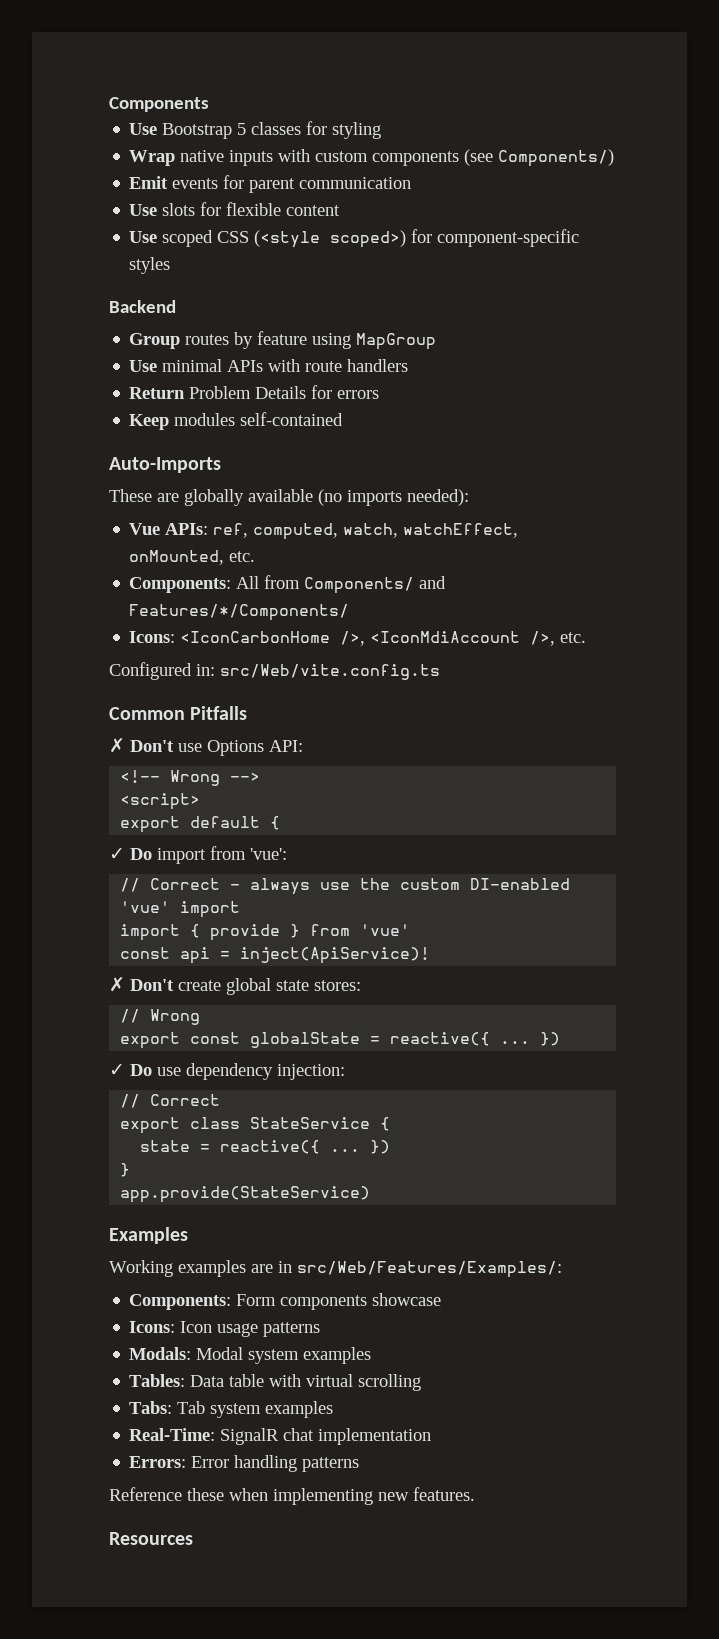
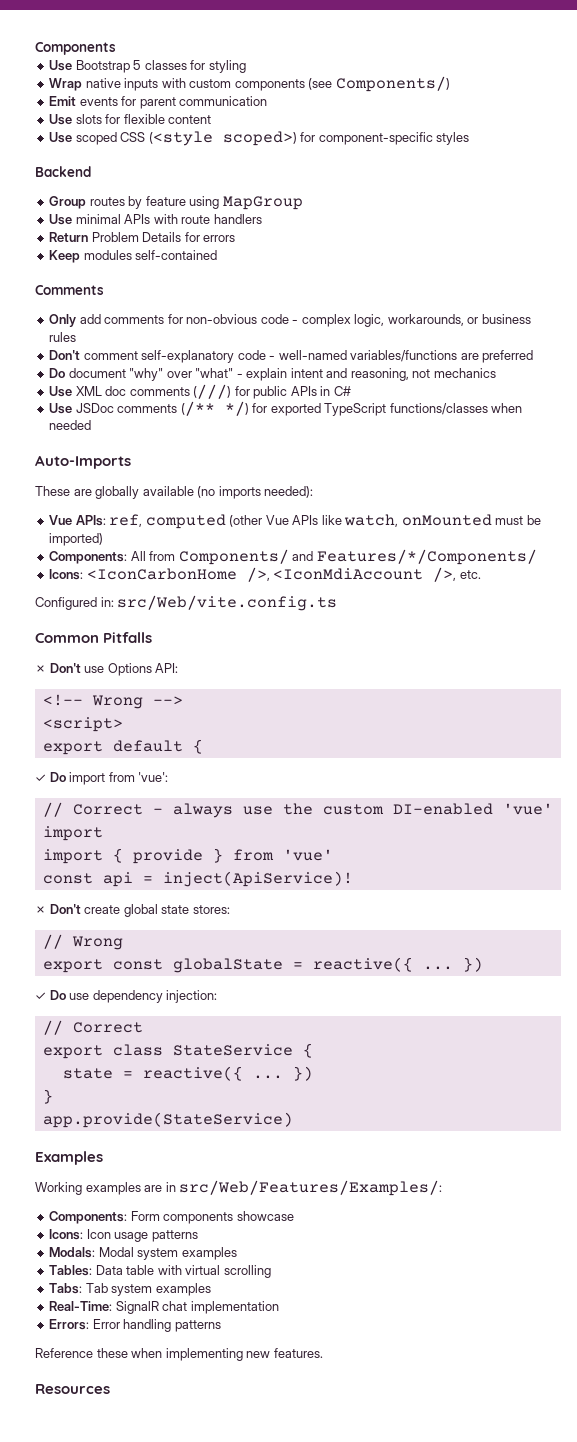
+ Comments
+ Only add comments for non-obvious code - complex logic, workarounds, or business rules
+ Don't comment self-explanatory code - well-named variables/functions are preferred
+ Do document "why" over "what" - explain intent and reasoning, not mechanics
+ Use XML doc comments (///) for public APIs in C#
+ Use JSDoc comments (/** */) for exported TypeScript functions/classes when needed
- Vue APIs: ref, computed, watch, watchEffect, onMounted, etc.
+ Vue APIs: ref, computed (other Vue APIs like watch, onMounted must be imported)

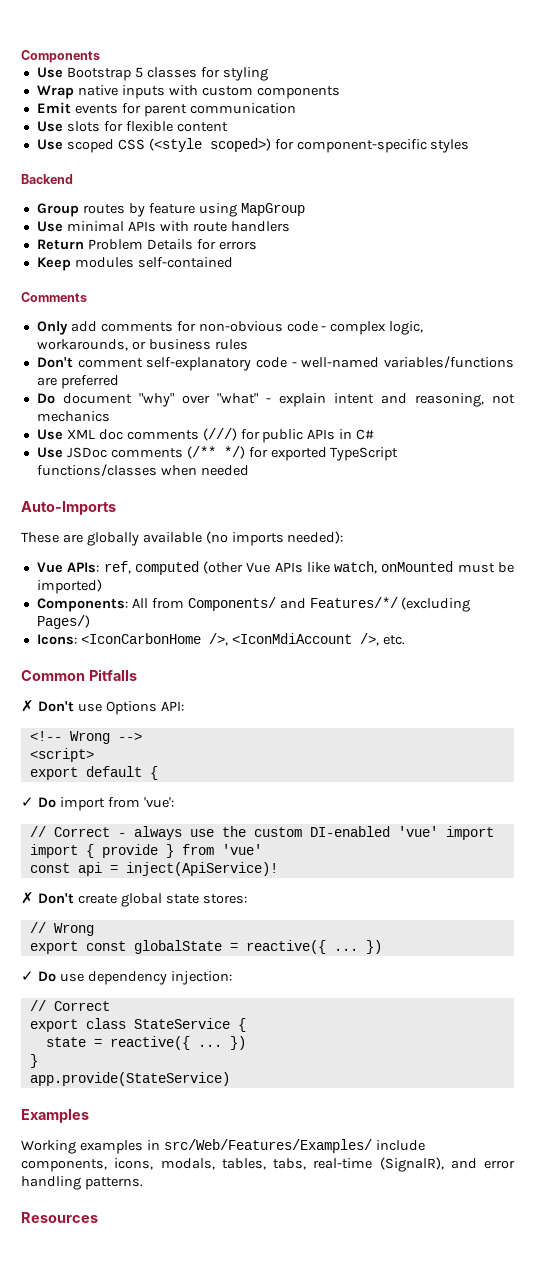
- Wrap native inputs with custom components (see Components/)
+ Wrap native inputs with custom components
- Components: All from Components/ and Features/*/Components/
+ Components: All from Components/ and Features/*/ (excluding Pages/)
- Configured in: src/Web/vite.config.ts
- Working examples are in src/Web/Features/Examples/:
- Components: Form components showcase
- Icons: Icon usage patterns
- Modals: Modal system examples
- Tables: Data table with virtual scrolling
- Tabs: Tab system examples
- Real-Time: SignalR chat implementation
- Errors: Error handling patterns
- Reference these when implementing new features.
+ Working examples in src/Web/Features/Examples/ include components, icons, modals, tables, tabs, real-time (SignalR), and error handling patterns.

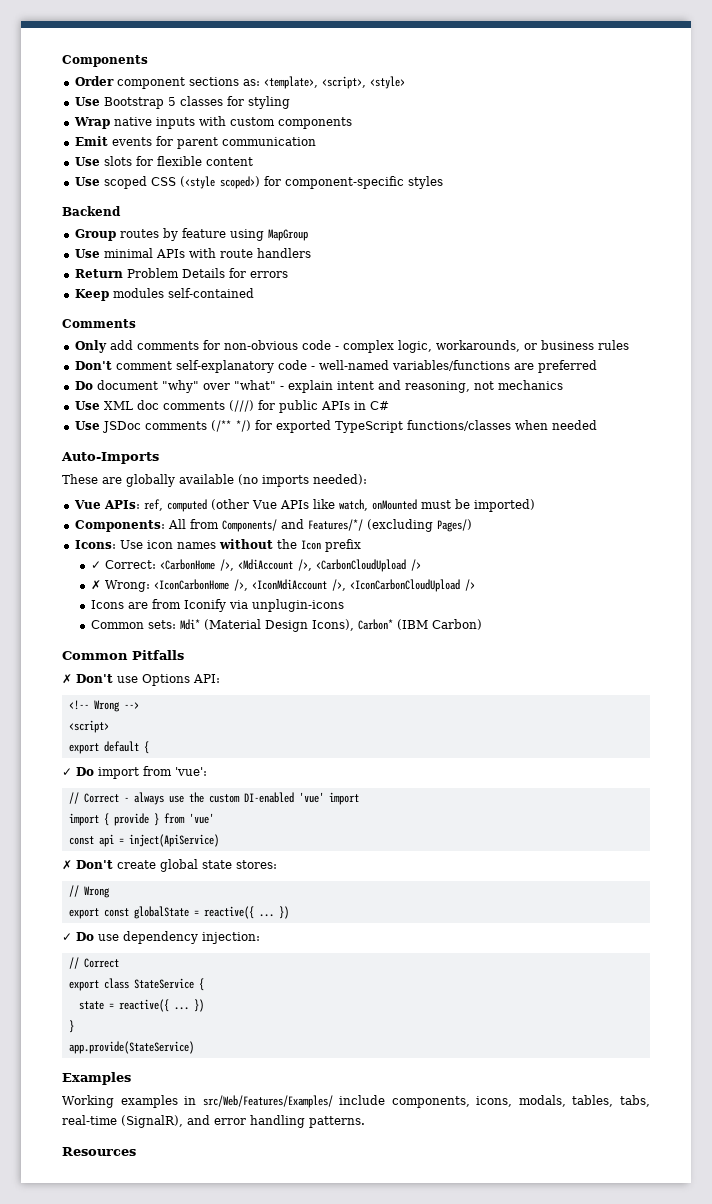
+ Order component sections as: <template>, <script>, <style>
- Icons: <IconCarbonHome />, <IconMdiAccount />, etc.
+ Icons: Use icon names without the Icon prefix
+ ✓ Correct: <CarbonHome />, <MdiAccount />, <CarbonCloudUpload />
+ ✗ Wrong: <IconCarbonHome />, <IconMdiAccount />, <IconCarbonCloudUpload />
+ Icons are from Iconify via unplugin-icons
+ Common sets: Mdi* (Material Design Icons), Carbon* (IBM Carbon)
- const api = inject(ApiService)!
+ const api = inject(ApiService)

